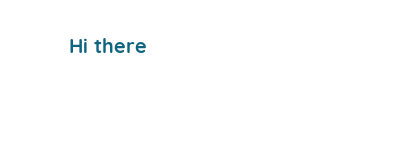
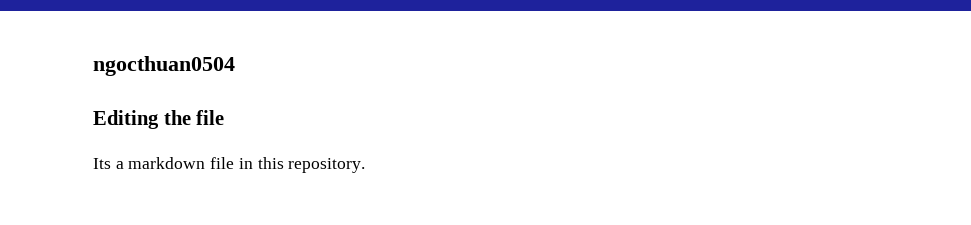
- Hi there
+ ngocthuan0504
+ Editing the file
+ Its a markdown file in this repository.

